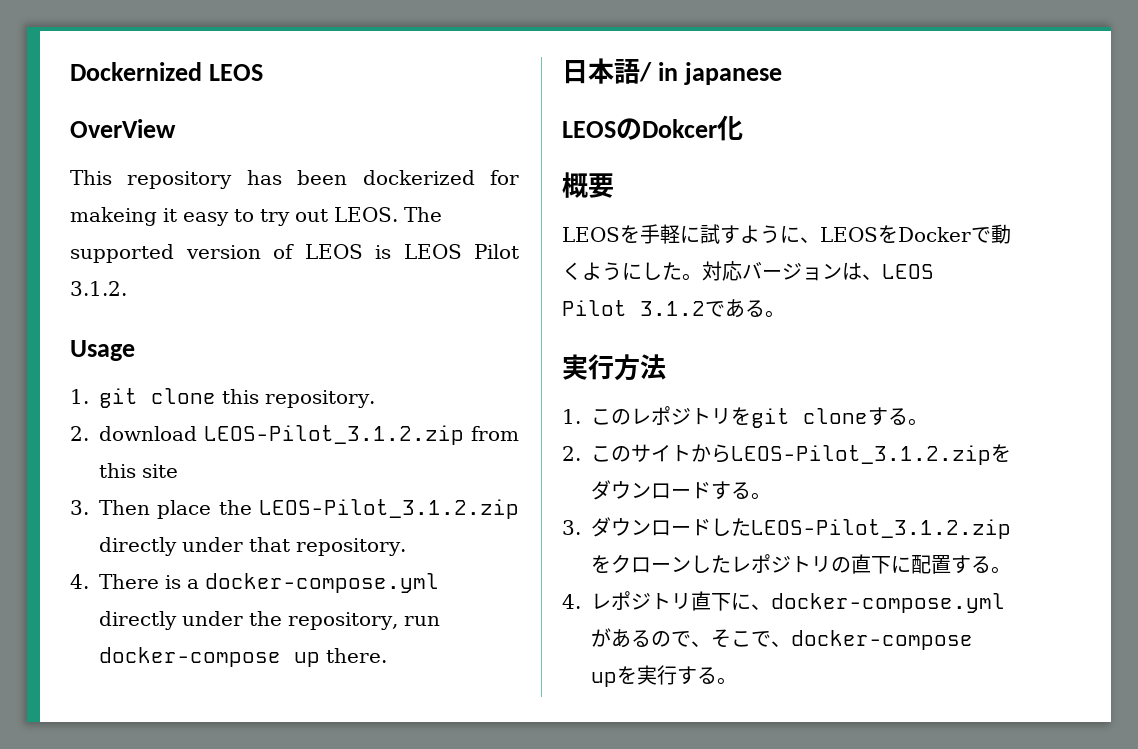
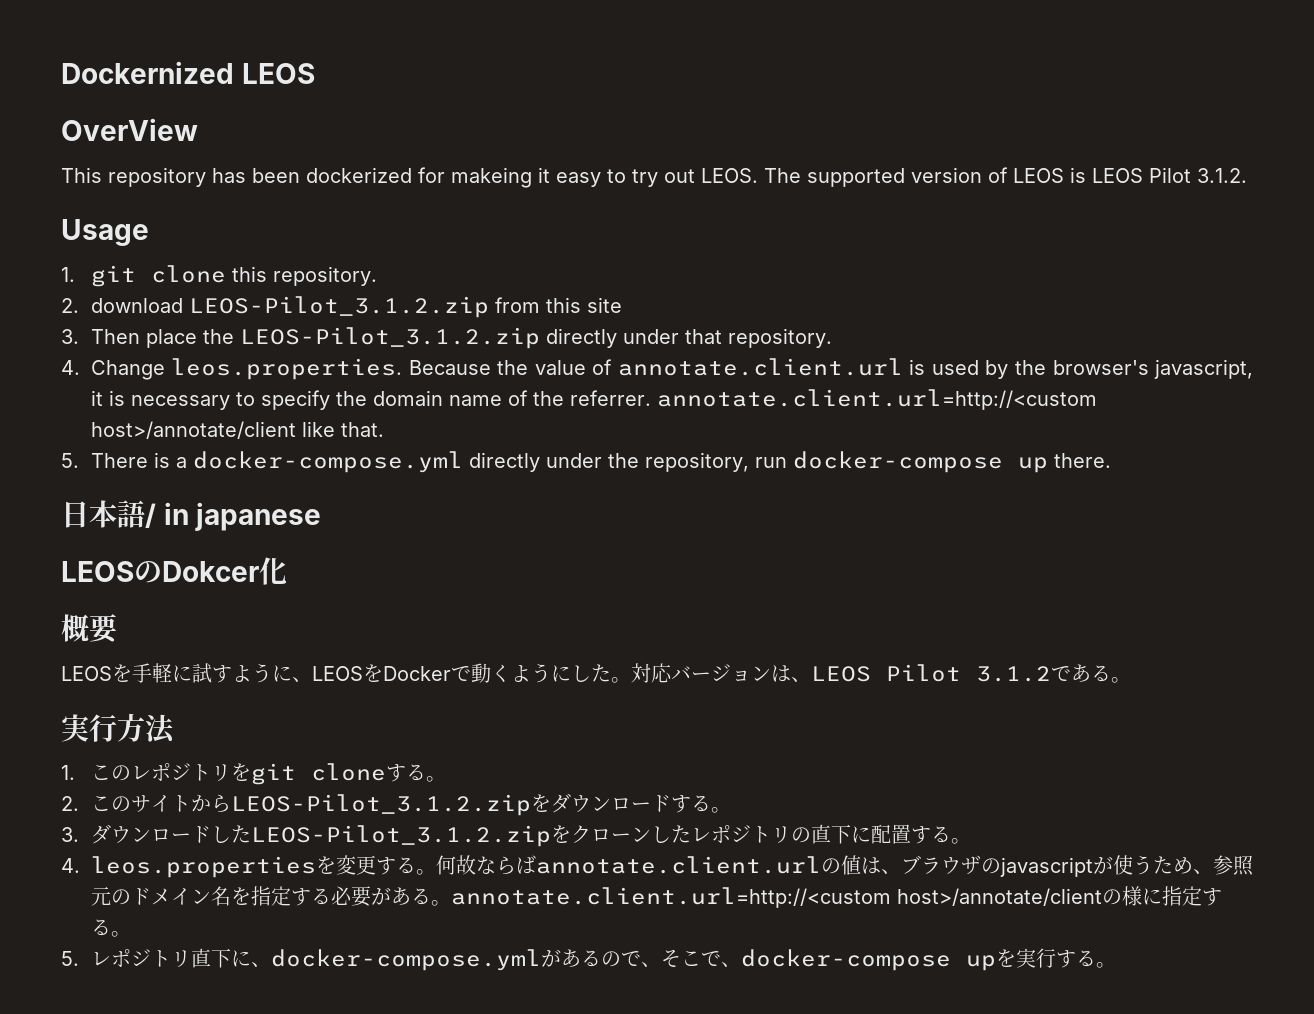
- 4. There is a docker-compose.yml directly under the repository, run docker-compose up there.
+ 4. Change leos.properties. Because the value of annotate.client.url is used by the browser's javascript, it is necessary to specify the domain name of the referrer. annotate.client.url=http://<custom host>/annotate/client like that.
+ 5. There is a docker-compose.yml directly under the repository, run docker-compose up there.
- 4.レポジトリ直下に、docker-compose.ymlがあるので、そこで、docker-compose upを実行する。
+ 4. leos.propertiesを変更する。何故ならばannotate.client.urlの値は、ブラウザのjavascriptが使うため、参照元のドメイン名を指定する必要がある。annotate.client.url=http://<custom host>/annotate/clientの様に指定する。
+ 5.レポジトリ直下に、docker-compose.ymlがあるので、そこで、docker-compose upを実行する。

